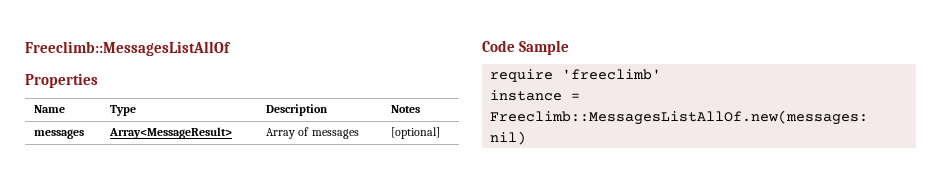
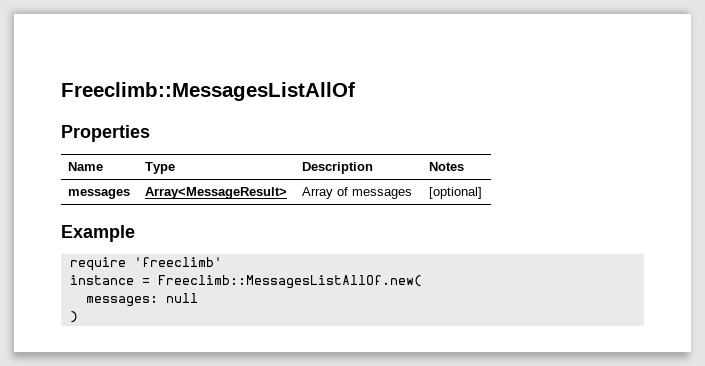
- Code Sample
+ Example
- instance = Freeclimb::MessagesListAllOf.new(messages: nil)
+ instance = Freeclimb::MessagesListAllOf.new(
+ messages: null
+ )

